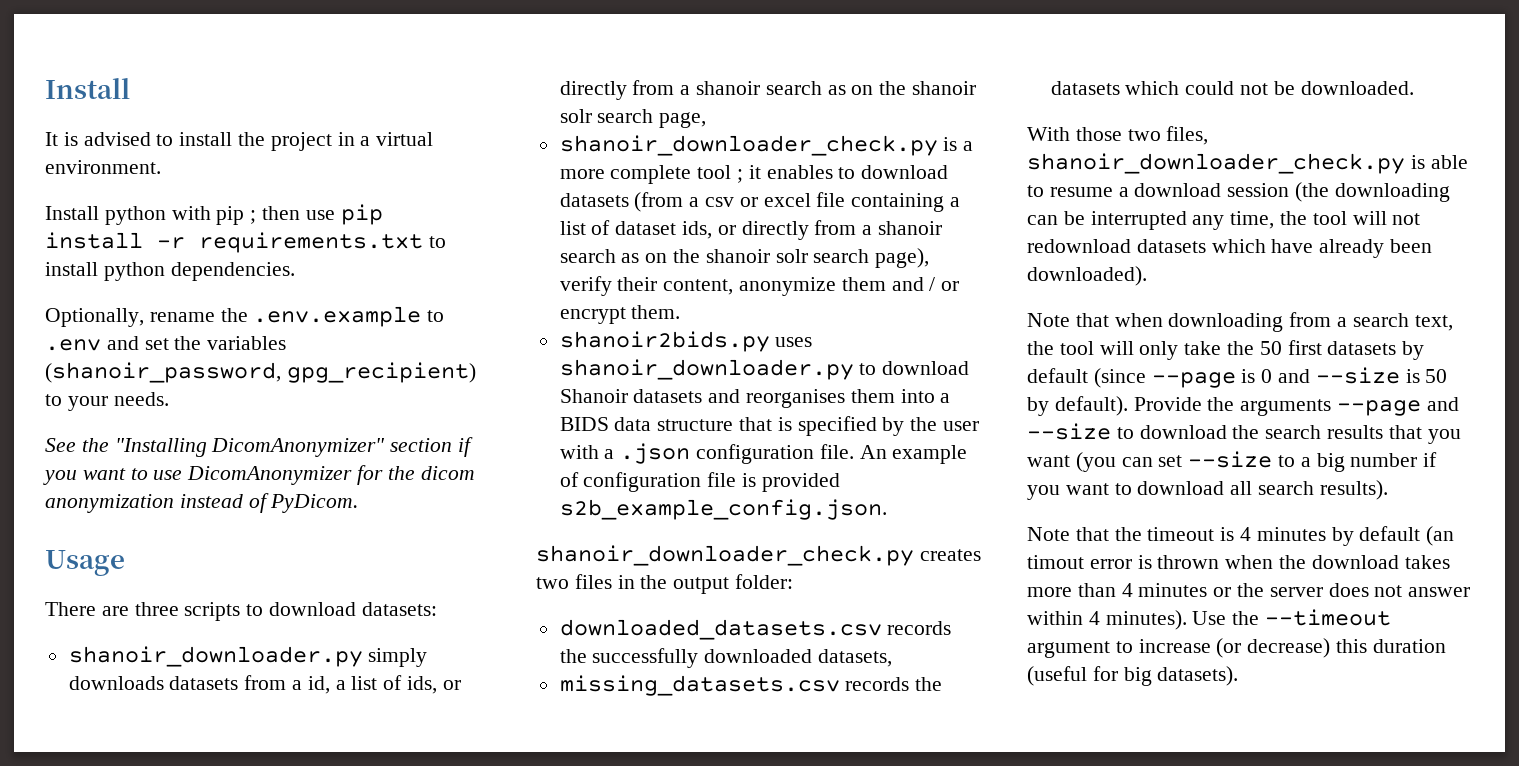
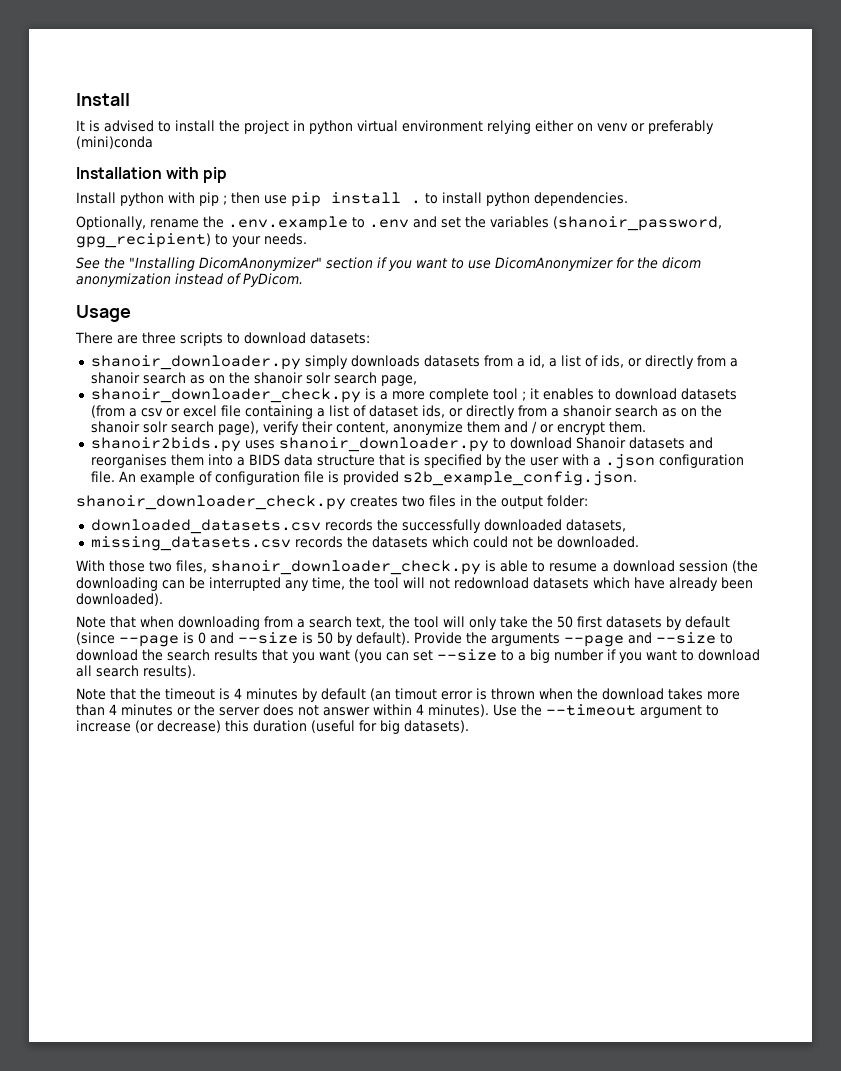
- It is advised to install the project in a virtual environment.
+ It is advised to install the project in python virtual environment relying either on venv or preferably (mini)conda
+ Installation with pip
- Install python with pip ; then use pip install -r requirements.txt to install python dependencies.
+ Install python with pip ; then use pip install . to install python dependencies.

